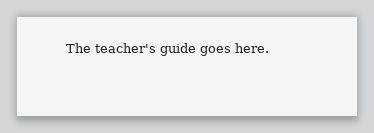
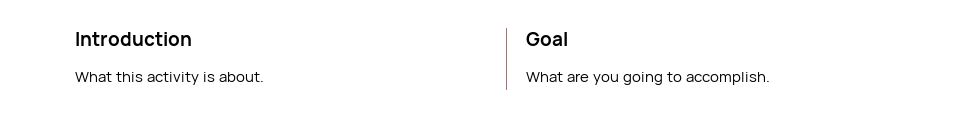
- The teacher's guide goes here.
+ Introduction
+ What this activity is about.
+ Goal
+ What are you going to accomplish.

